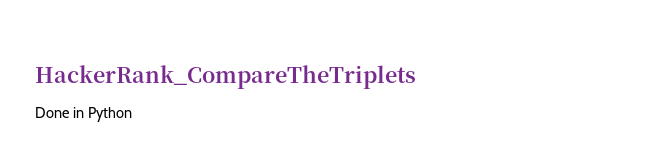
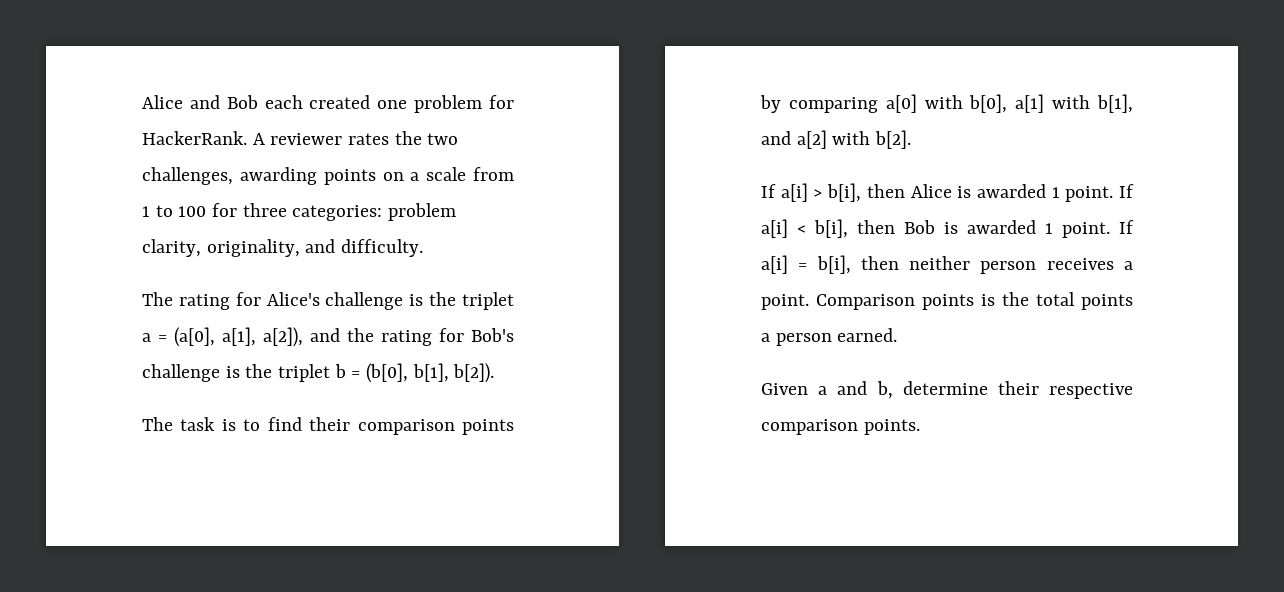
- HackerRank_CompareTheTriplets
- Done in Python
+ Alice and Bob each created one problem for HackerRank. A reviewer rates the two challenges, awarding points on a scale from 1 to 100 for three categories: problem clarity, originality, and difficulty.
+ The rating for Alice's challenge is the triplet a = (a[0], a[1], a[2]), and the rating for Bob's challenge is the triplet b = (b[0], b[1], b[2]).
+ The task is to find their comparison points by comparing a[0] with b[0], a[1] with b[1], and a[2] with b[2].
+ If a[i] > b[i], then Alice is awarded 1 point. If a[i] < b[i], then Bob is awarded 1 point. If a[i] = b[i], then neither person receives a point. Comparison points is the total points a person earned.
+ Given a and b, determine their respective comparison points.

